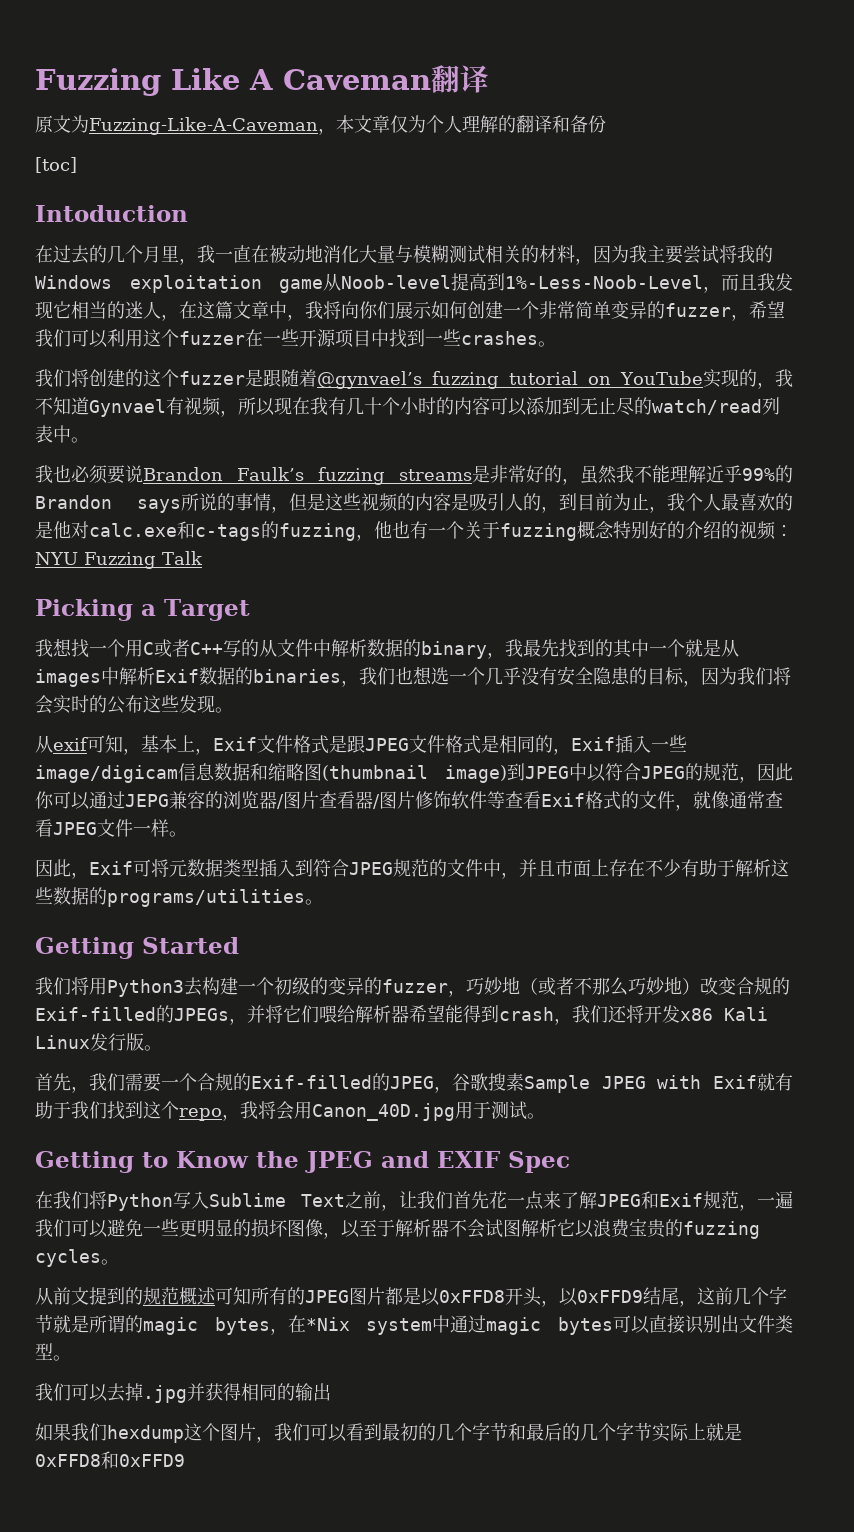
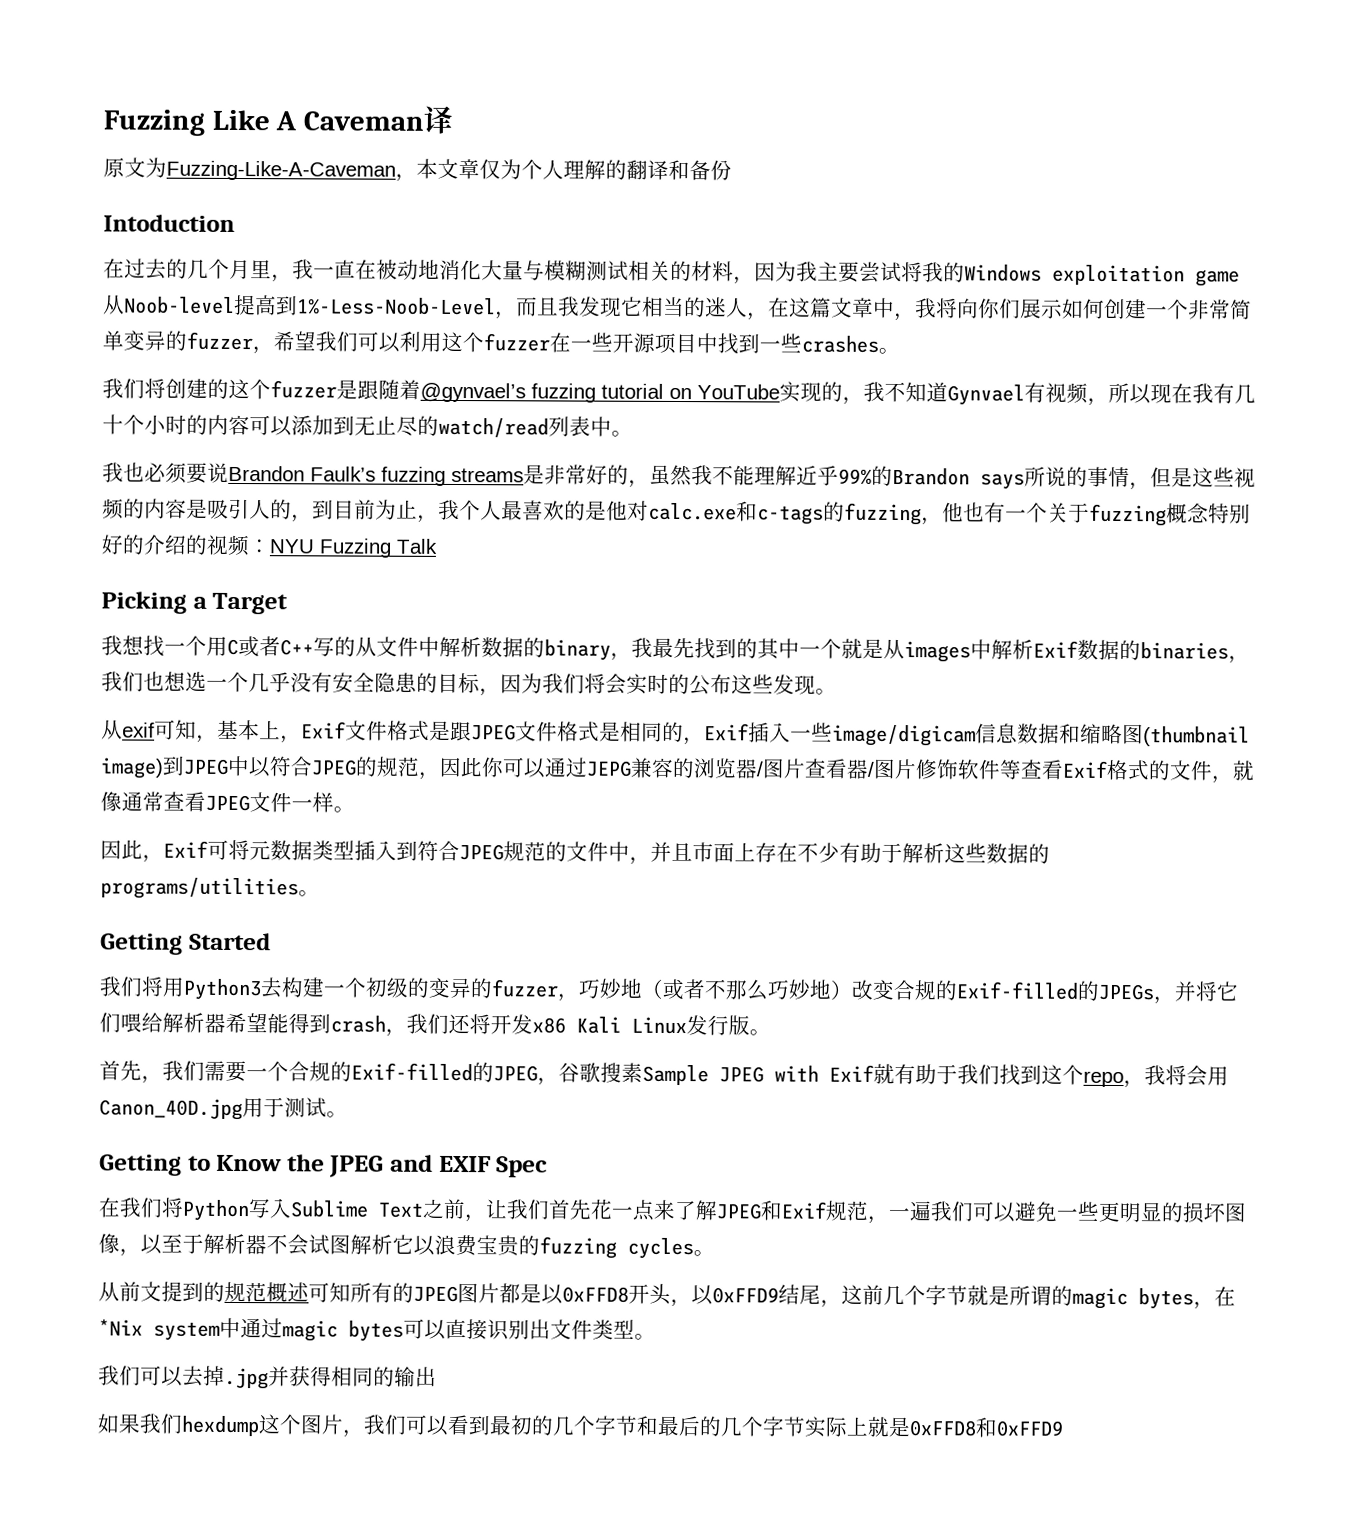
- Fuzzing Like A Caveman翻译
+ Fuzzing Like A Caveman译
- [toc]

